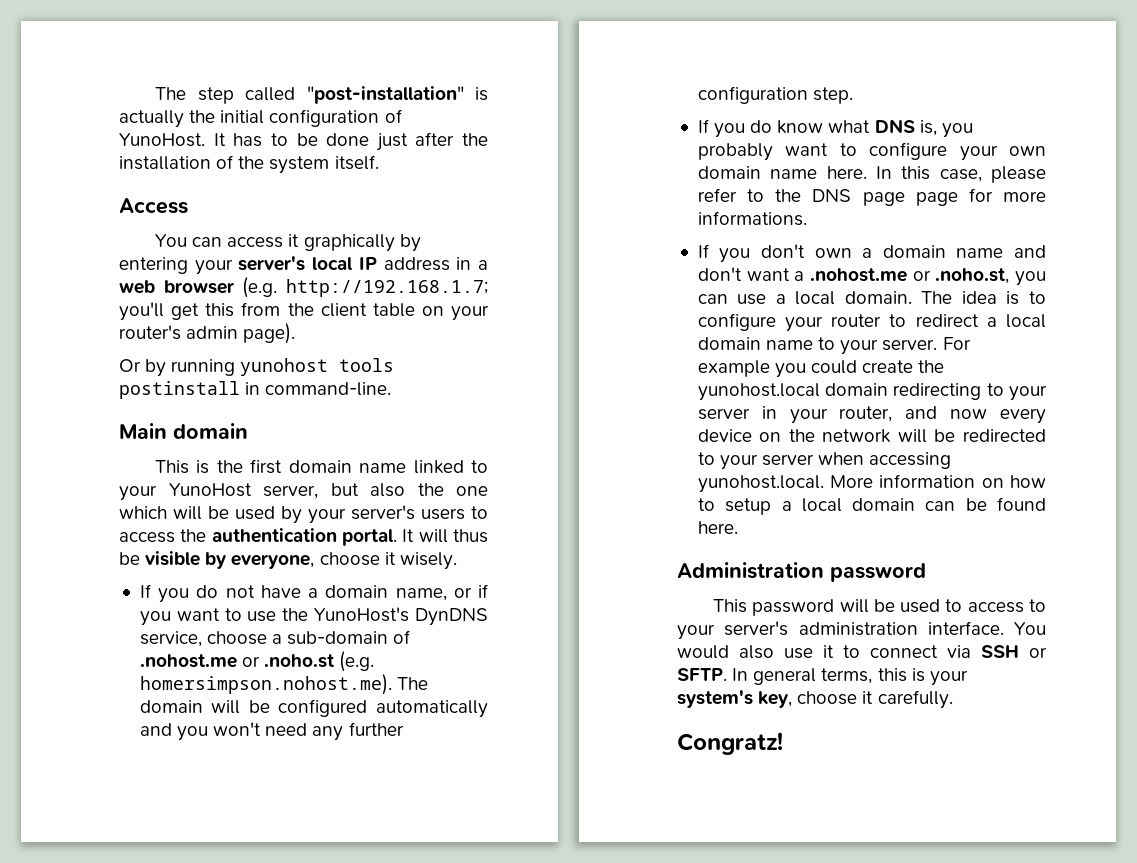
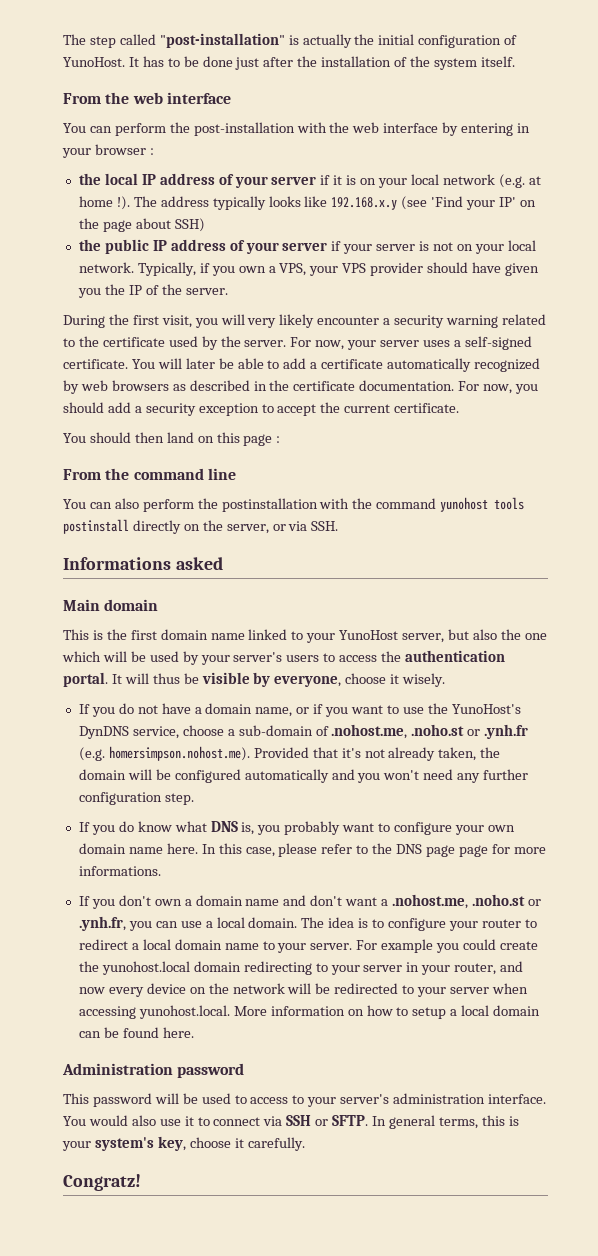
- Access
- You can access it graphically by entering your server's local IP address in a web browser (e.g. http://192.168.1.7; you'll get this from the client table on your router's admin page).
- Or by running yunohost tools postinstall in command-line.
+ From the web interface
+ You can perform the post-installation with the web interface by entering in your browser :
+ the local IP address of your server if it is on your local network (e.g. at home !). The address typically looks like 192.168.x.y (see 'Find your IP' on the page about SSH)
+ the public IP address of your server if your server is not on your local network. Typically, if you own a VPS, your VPS provider should have given you the IP of the server.
+ During the first visit, you will very likely encounter a security warning related to the certificate used by the server. For now, your server uses a self-signed certificate. You will later be able to add a certificate automatically recognized by web browsers as described in the certificate documentation. For now, you should add a security exception to accept the current certificate.
+ You should then land on this page :
+ From the command line
+ You can also perform the postinstallation with the command yunohost tools postinstall directly on the server, or via SSH.
+ Informations asked
- If you do not have a domain name, or if you want to use the YunoHost's DynDNS service, choose a sub-domain of .nohost.me or .noho.st (e.g. homersimpson.nohost.me). The domain will be configured automatically and you won't need any further configuration step.
+ If you do not have a domain name, or if you want to use the YunoHost's DynDNS service, choose a sub-domain of .nohost.me, .noho.st or .ynh.fr (e.g. homersimpson.nohost.me). Provided that it's not already taken, the domain will be configured automatically and you won't need any further configuration step.
- If you don't own a domain name and don't want a .nohost.me or .noho.st, you can use a local domain.
+ If you don't own a domain name and don't want a .nohost.me, .noho.st or .ynh.fr, you can use a local domain.

